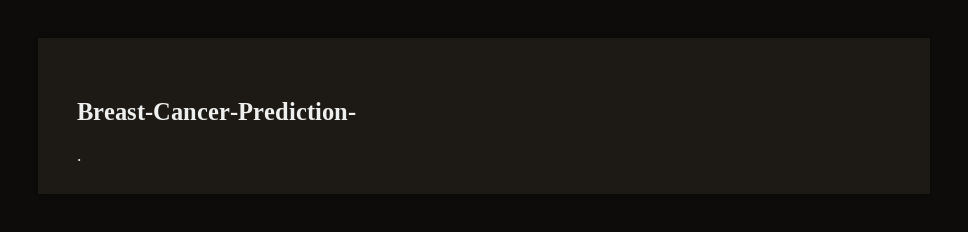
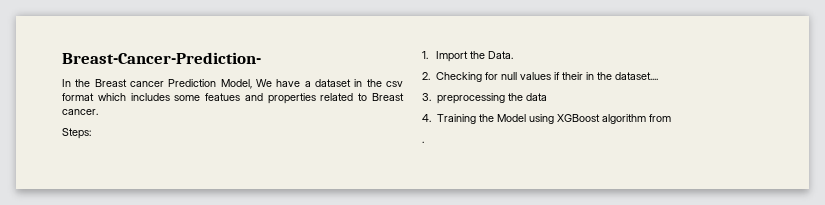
+ In the Breast cancer Prediction Model, We have a dataset in the csv format which includes some featues and properties related to Breast cancer.
+ Steps:
+ 1. Import the Data.
+ 2. Checking for null values if their in the dataset....
+ 3. preprocessing the data
+ 4. Training the Model using XGBoost algorithm from

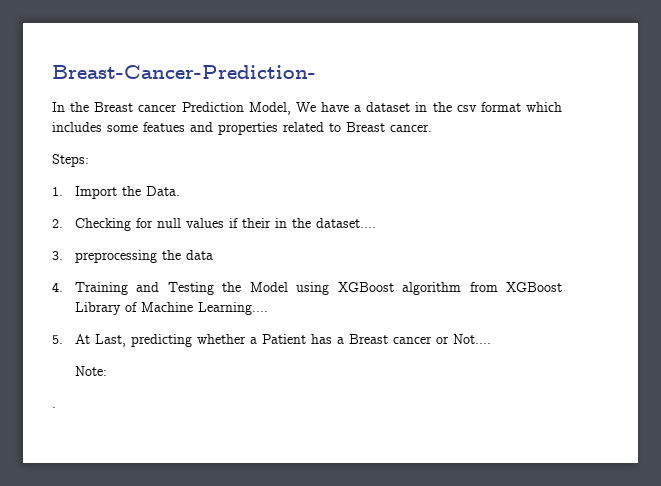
- 4. Training the Model using XGBoost algorithm from
+ 4. Training and Testing the Model using XGBoost algorithm from XGBoost Library of Machine Learning....
+ 5. At Last, predicting whether a Patient has a Breast cancer or Not....
+ Note:

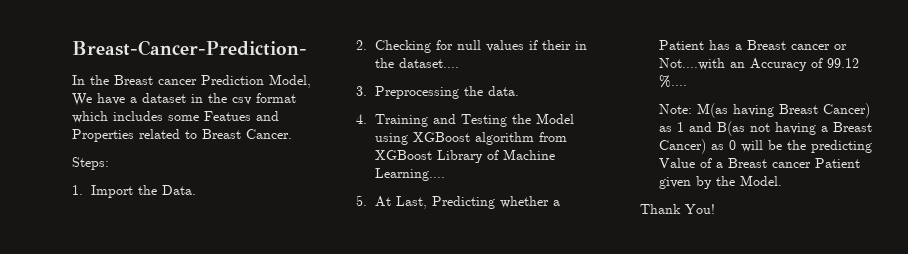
- In the Breast cancer Prediction Model, We have a dataset in the csv format which includes some featues and properties related to Breast cancer.
+ In the Breast cancer Prediction Model, We have a dataset in the csv format which includes some Featues and Properties related to Breast Cancer.
- 3. preprocessing the data
+ 3. Preprocessing the data.
- 5. At Last, predicting whether a Patient has a Breast cancer or Not....
- Note:
- .
+ 5. At Last, Predicting whether a Patient has a Breast cancer or Not....with an Accuracy of 99.12 %....
+ Note: M(as having Breast Cancer) as 1 and B(as not having a Breast Cancer) as 0 will be the predicting Value of a Breast cancer Patient given by the Model.
+ Thank You!

